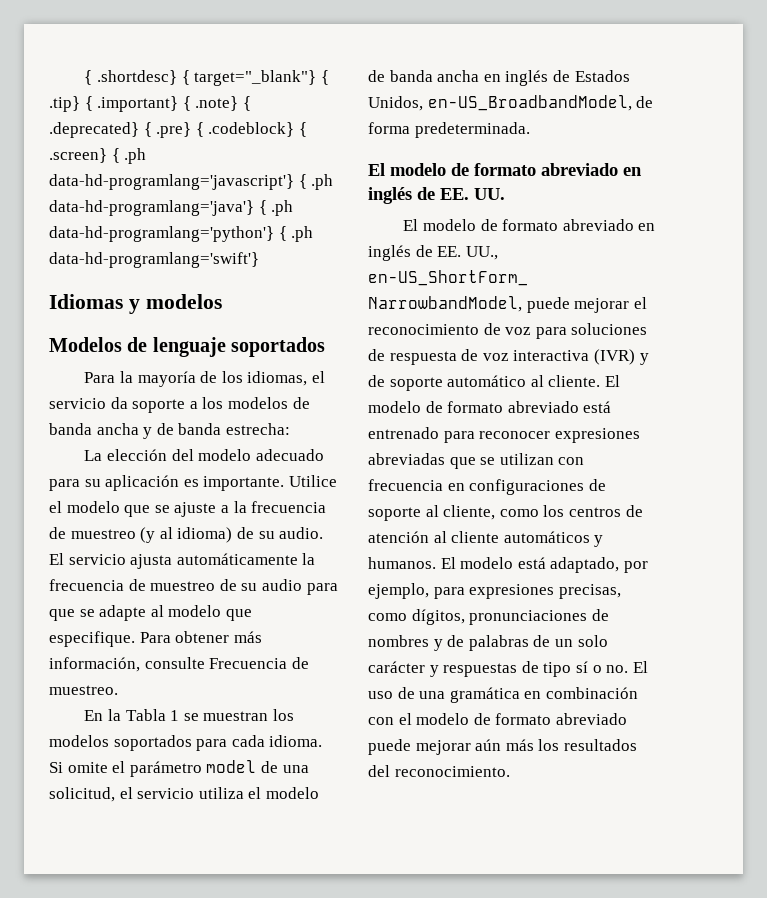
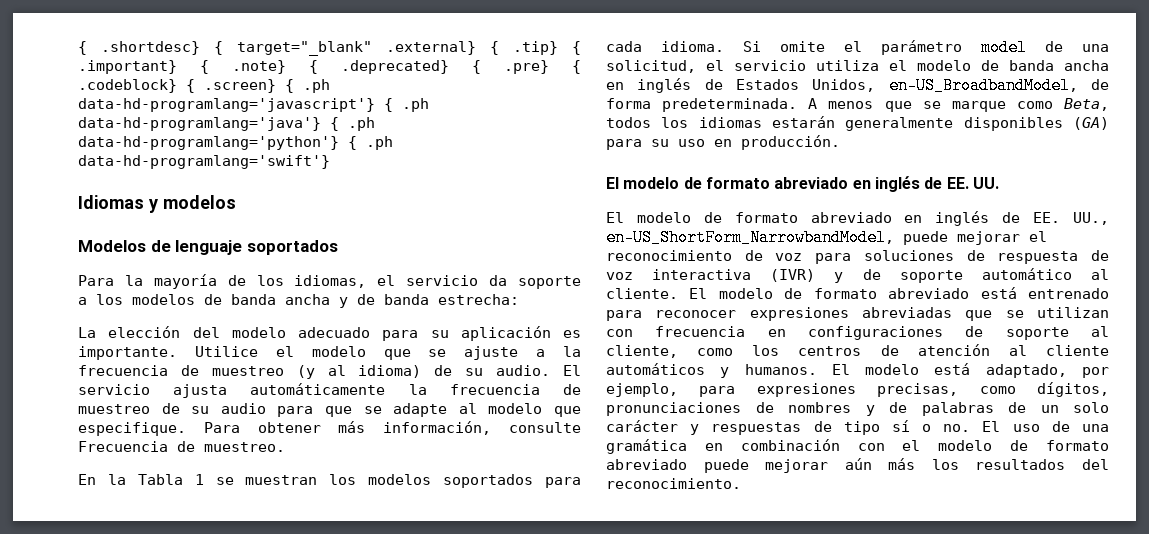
- { .shortdesc} { target="_blank"} { .tip} { .important} { .note} { .deprecated} { .pre} { .codeblock} { .screen} { .ph data-hd-programlang='javascript'} { .ph data-hd-programlang='java'} { .ph data-hd-programlang='python'} { .ph data-hd-programlang='swift'}
+ { .shortdesc} { target="_blank" .external} { .tip} { .important} { .note} { .deprecated} { .pre} { .codeblock} { .screen} { .ph data-hd-programlang='javascript'} { .ph data-hd-programlang='java'} { .ph data-hd-programlang='python'} { .ph data-hd-programlang='swift'}
+ A menos que se marque como Beta, todos los idiomas estarán generalmente disponibles (GA) para su uso en producción.

